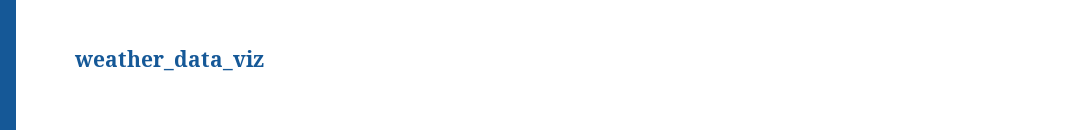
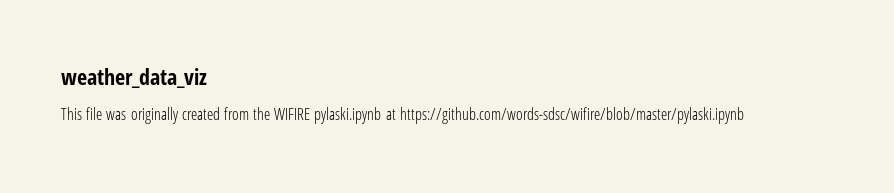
+ This file was originally created from the WIFIRE pylaski.ipynb at https://github.com/words-sdsc/wifire/blob/master/pylaski.ipynb

